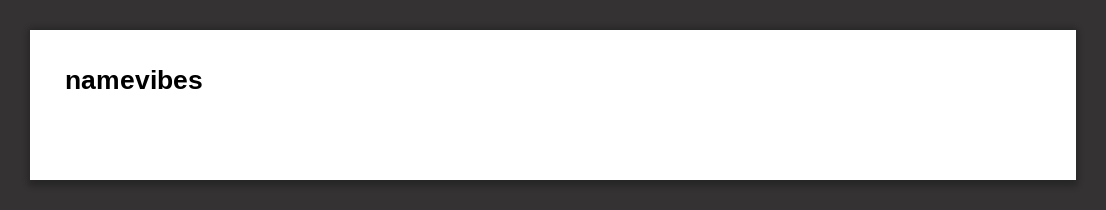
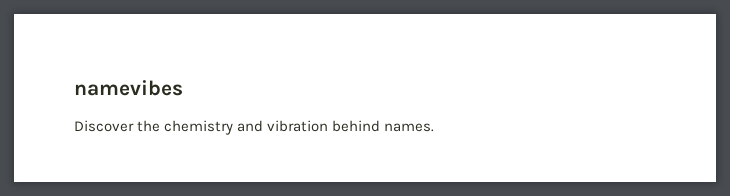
+ Discover the chemistry and vibration behind names.

